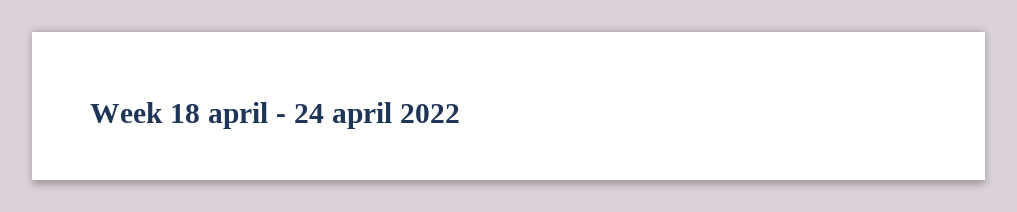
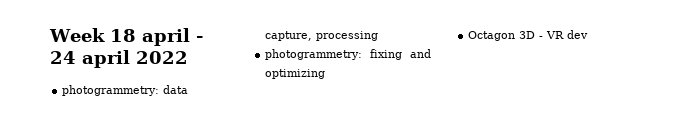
+ photogrammetry: data capture, processing
+ photogrammetry: fixing and optimizing
+ Octagon 3D - VR dev

